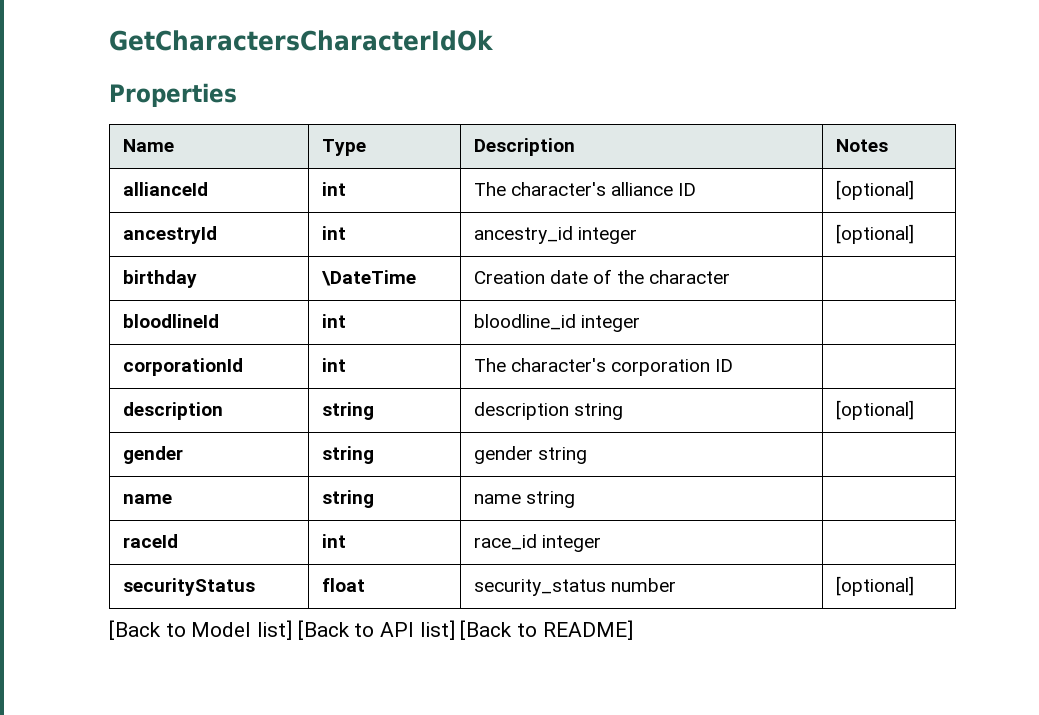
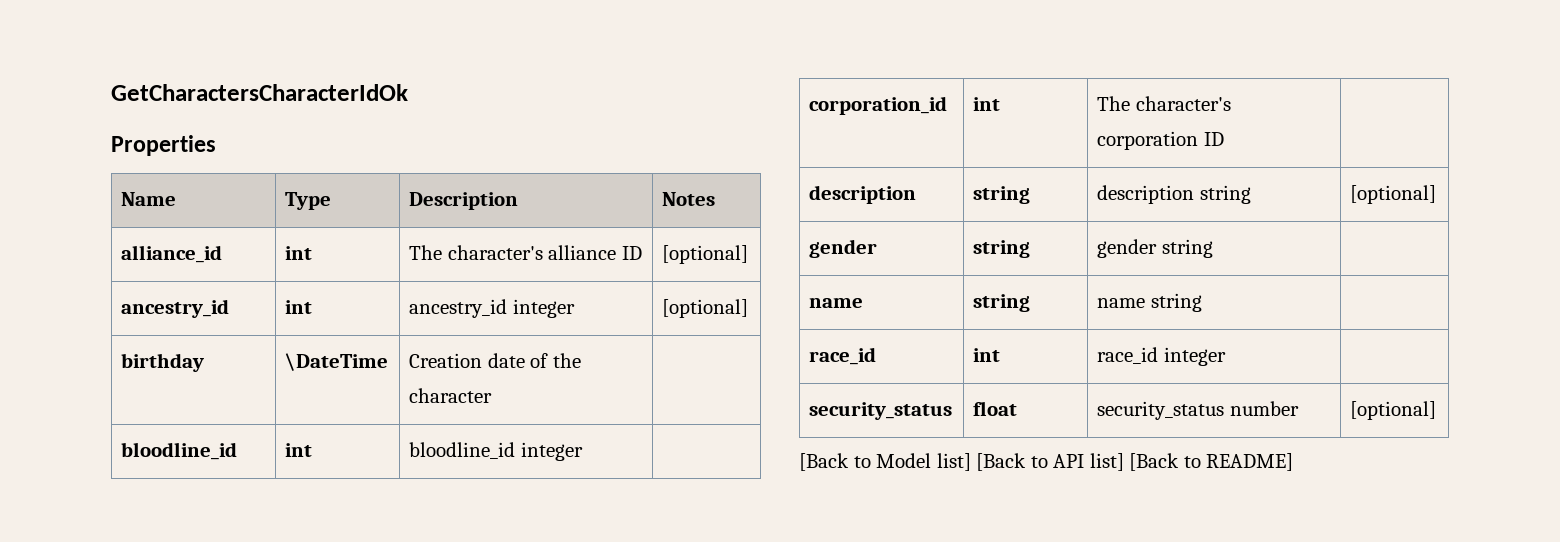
- allianceId | int | The character's alliance ID | [optional]
+ alliance_id | int | The character's alliance ID | [optional]
- ancestryId | int | ancestry_id integer | [optional]
+ ancestry_id | int | ancestry_id integer | [optional]
- bloodlineId | int | bloodline_id integer |
+ bloodline_id | int | bloodline_id integer |
- corporationId | int | The character's corporation ID |
+ corporation_id | int | The character's corporation ID |
- raceId | int | race_id integer |
+ race_id | int | race_id integer |
- securityStatus | float | security_status number | [optional]
+ security_status | float | security_status number | [optional]

